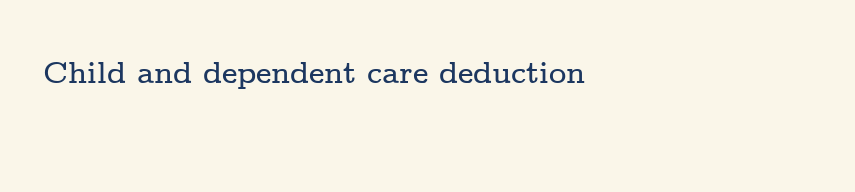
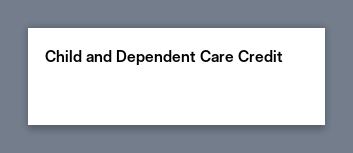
- Child and dependent care deduction
+ Child and Dependent Care Credit

